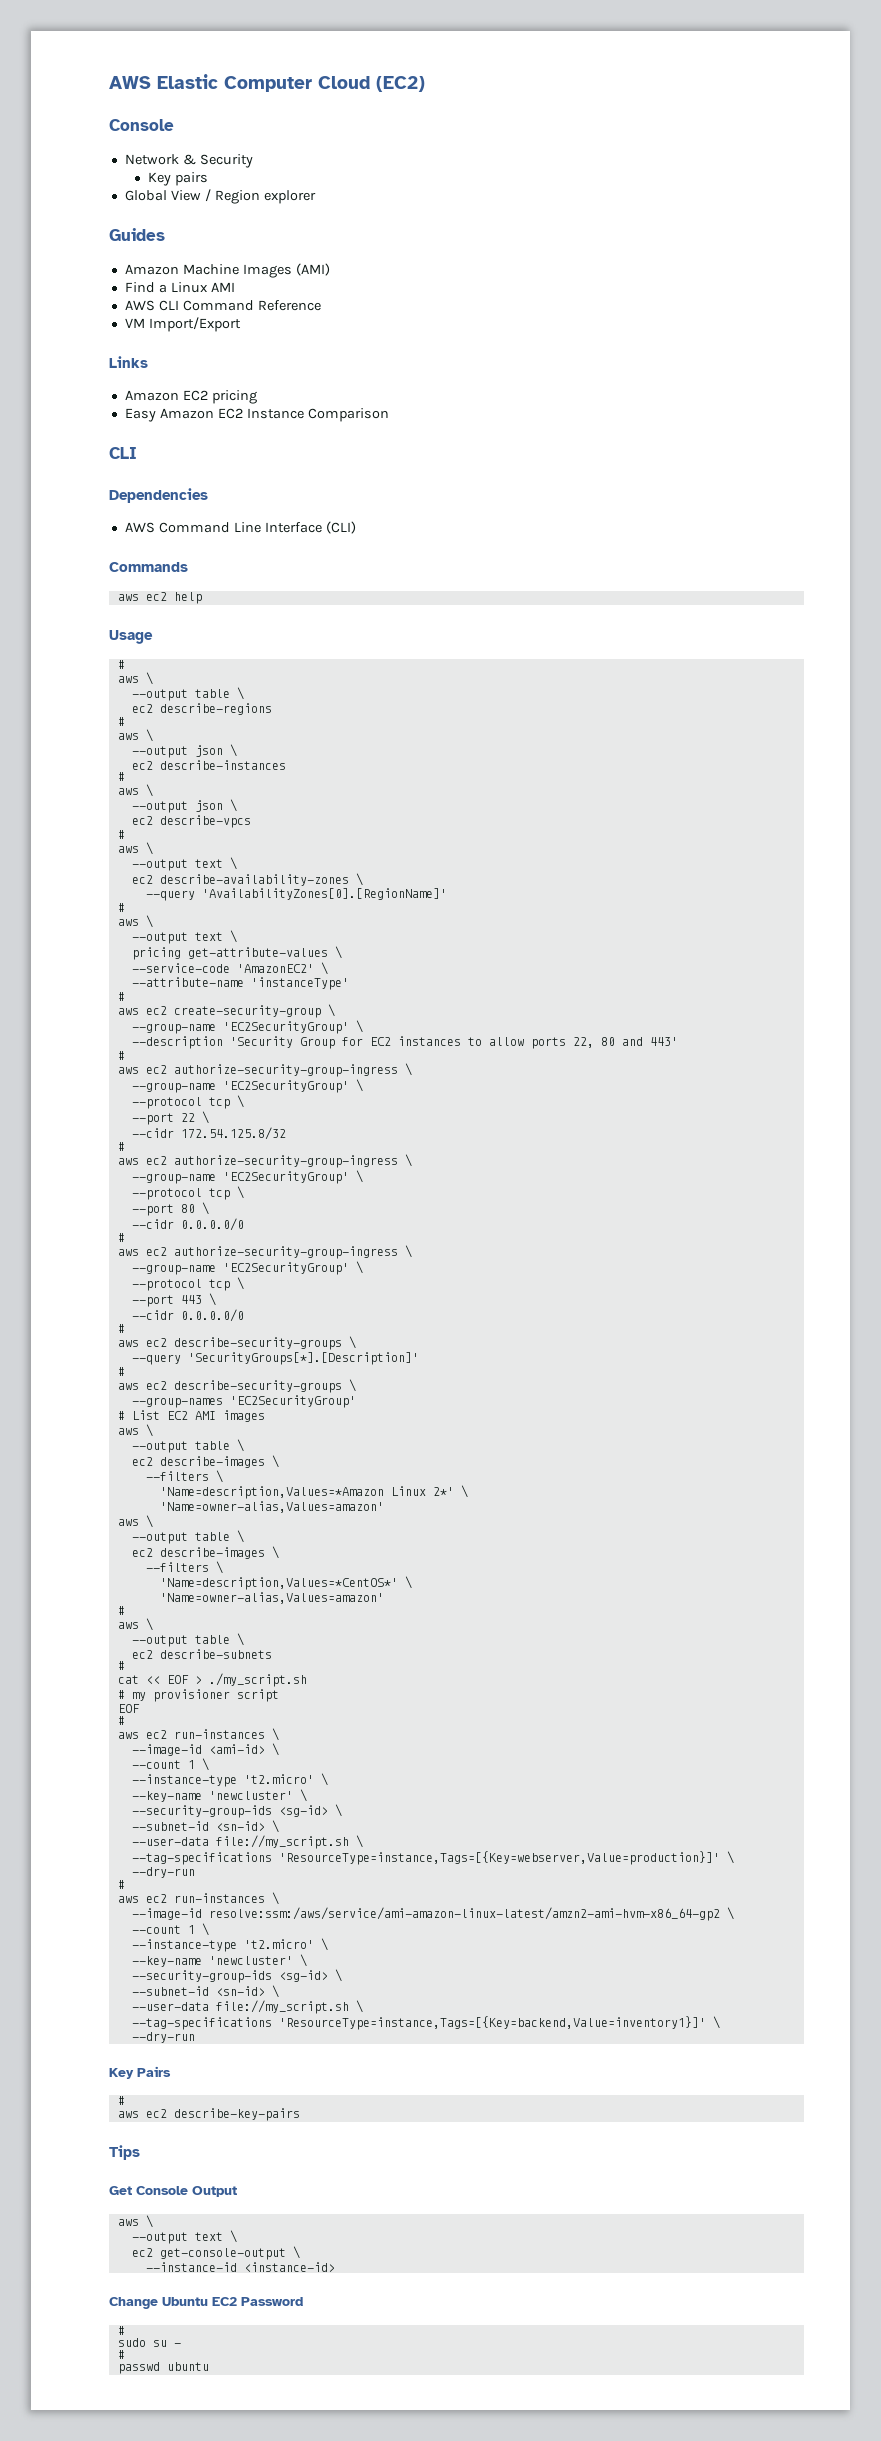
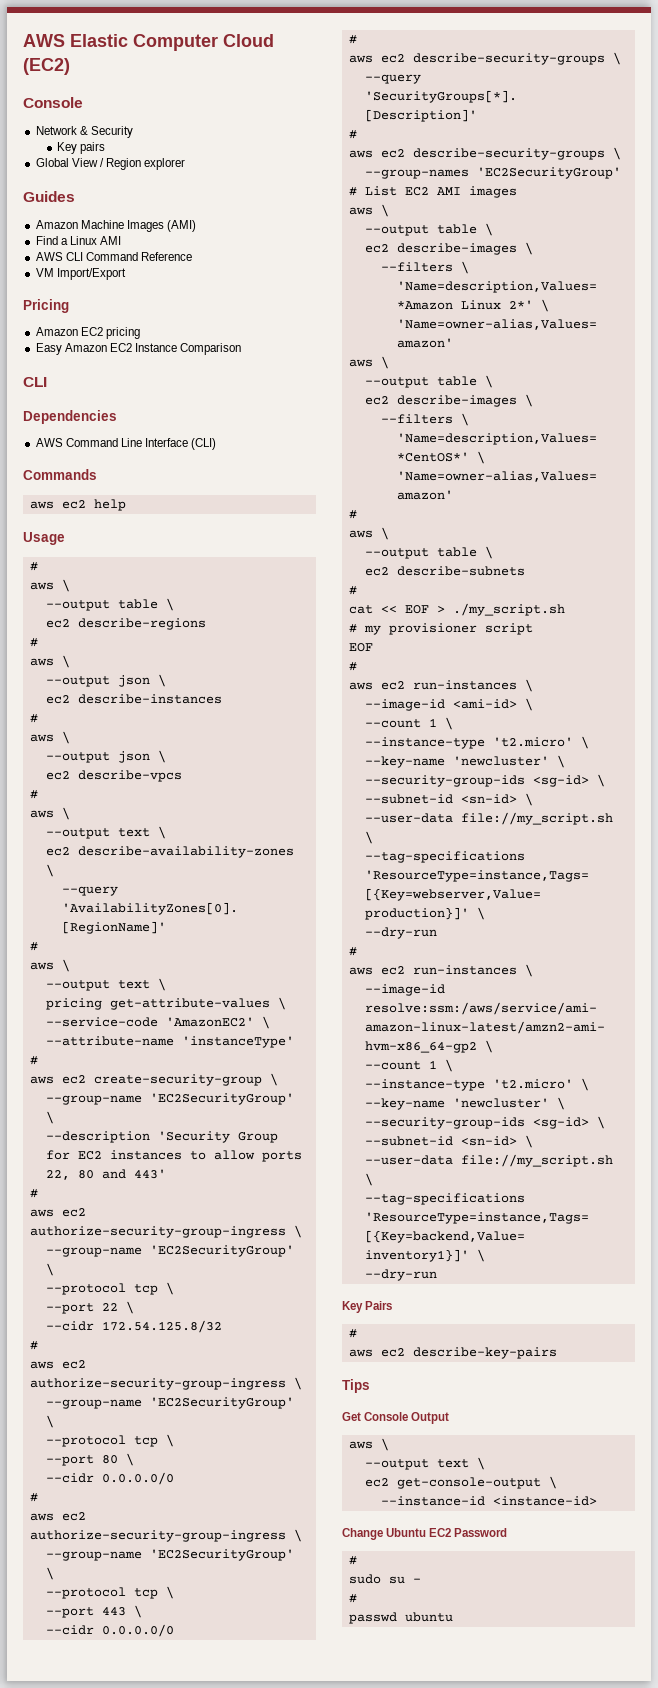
- Links
+ Pricing

